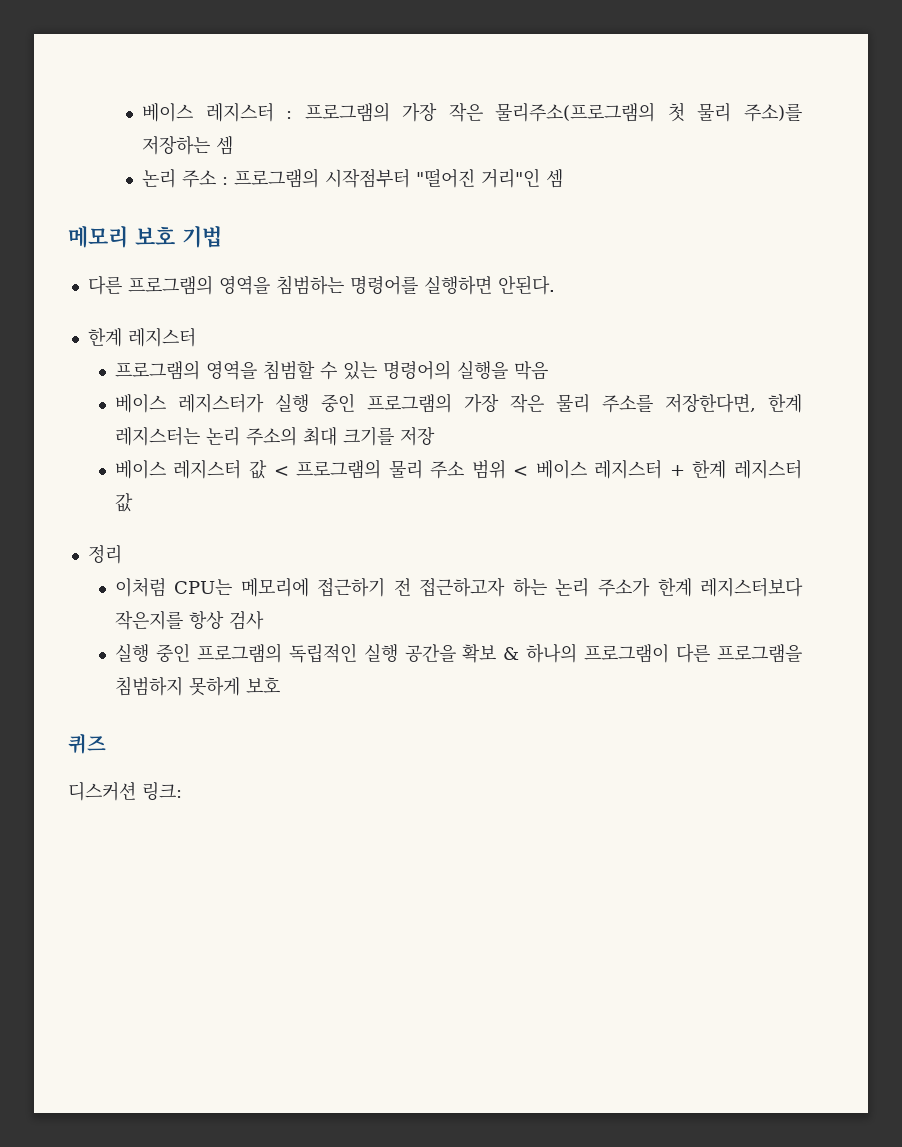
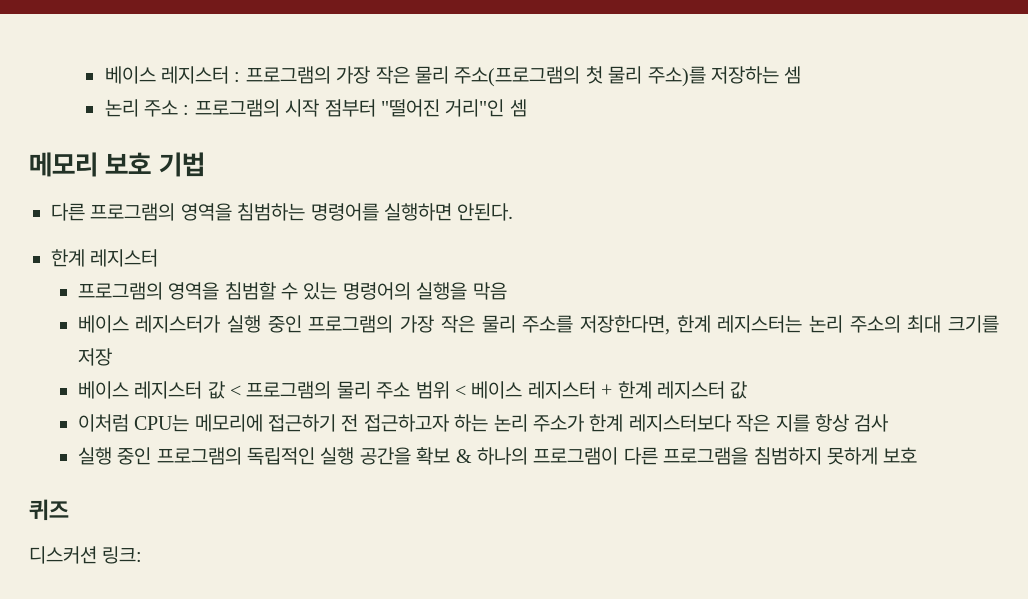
- 베이스 레지스터 : 프로그램의 가장 작은 물리주소(프로그램의 첫 물리 주소)를 저장하는 셈
+ 베이스 레지스터 : 프로그램의 가장 작은 물리 주소(프로그램의 첫 물리 주소)를 저장하는 셈
- 논리 주소 : 프로그램의 시작점부터 "떨어진 거리"인 셈
+ 논리 주소 : 프로그램의 시작 점부터 "떨어진 거리"인 셈
- 정리
- 이처럼 CPU는 메모리에 접근하기 전 접근하고자 하는 논리 주소가 한계 레지스터보다 작은지를 항상 검사
+ 이처럼 CPU는 메모리에 접근하기 전 접근하고자 하는 논리 주소가 한계 레지스터보다 작은 지를 항상 검사

